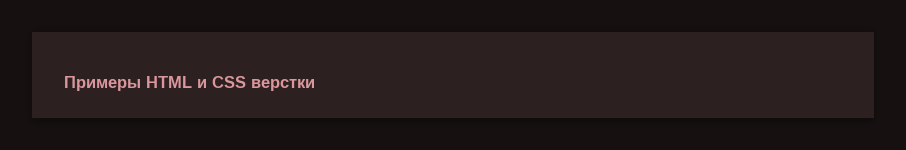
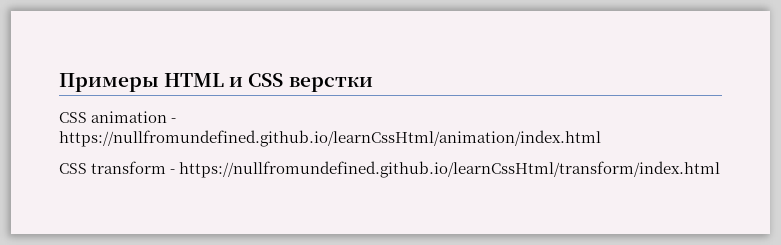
+ CSS animation - https://nullfromundefined.github.io/learnCssHtml/animation/index.html
+ CSS transform - https://nullfromundefined.github.io/learnCssHtml/transform/index.html

